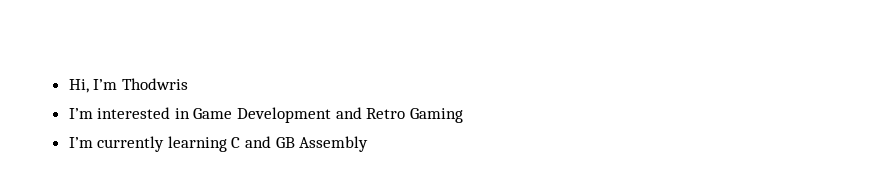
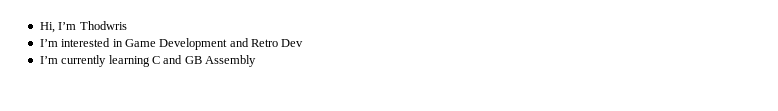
- I’m interested in Game Development and Retro Gaming
+ I’m interested in Game Development and Retro Dev

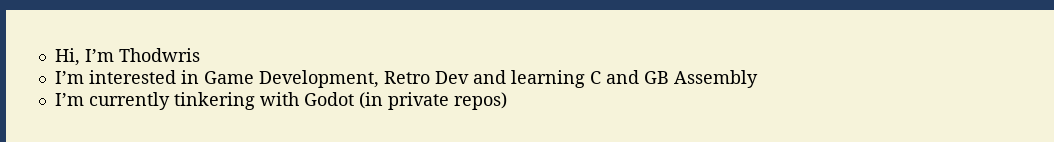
- I’m interested in Game Development and Retro Dev
- I’m currently learning C and GB Assembly
+ I’m interested in Game Development, Retro Dev and learning C and GB Assembly
+ I’m currently tinkering with Godot (in private repos)

